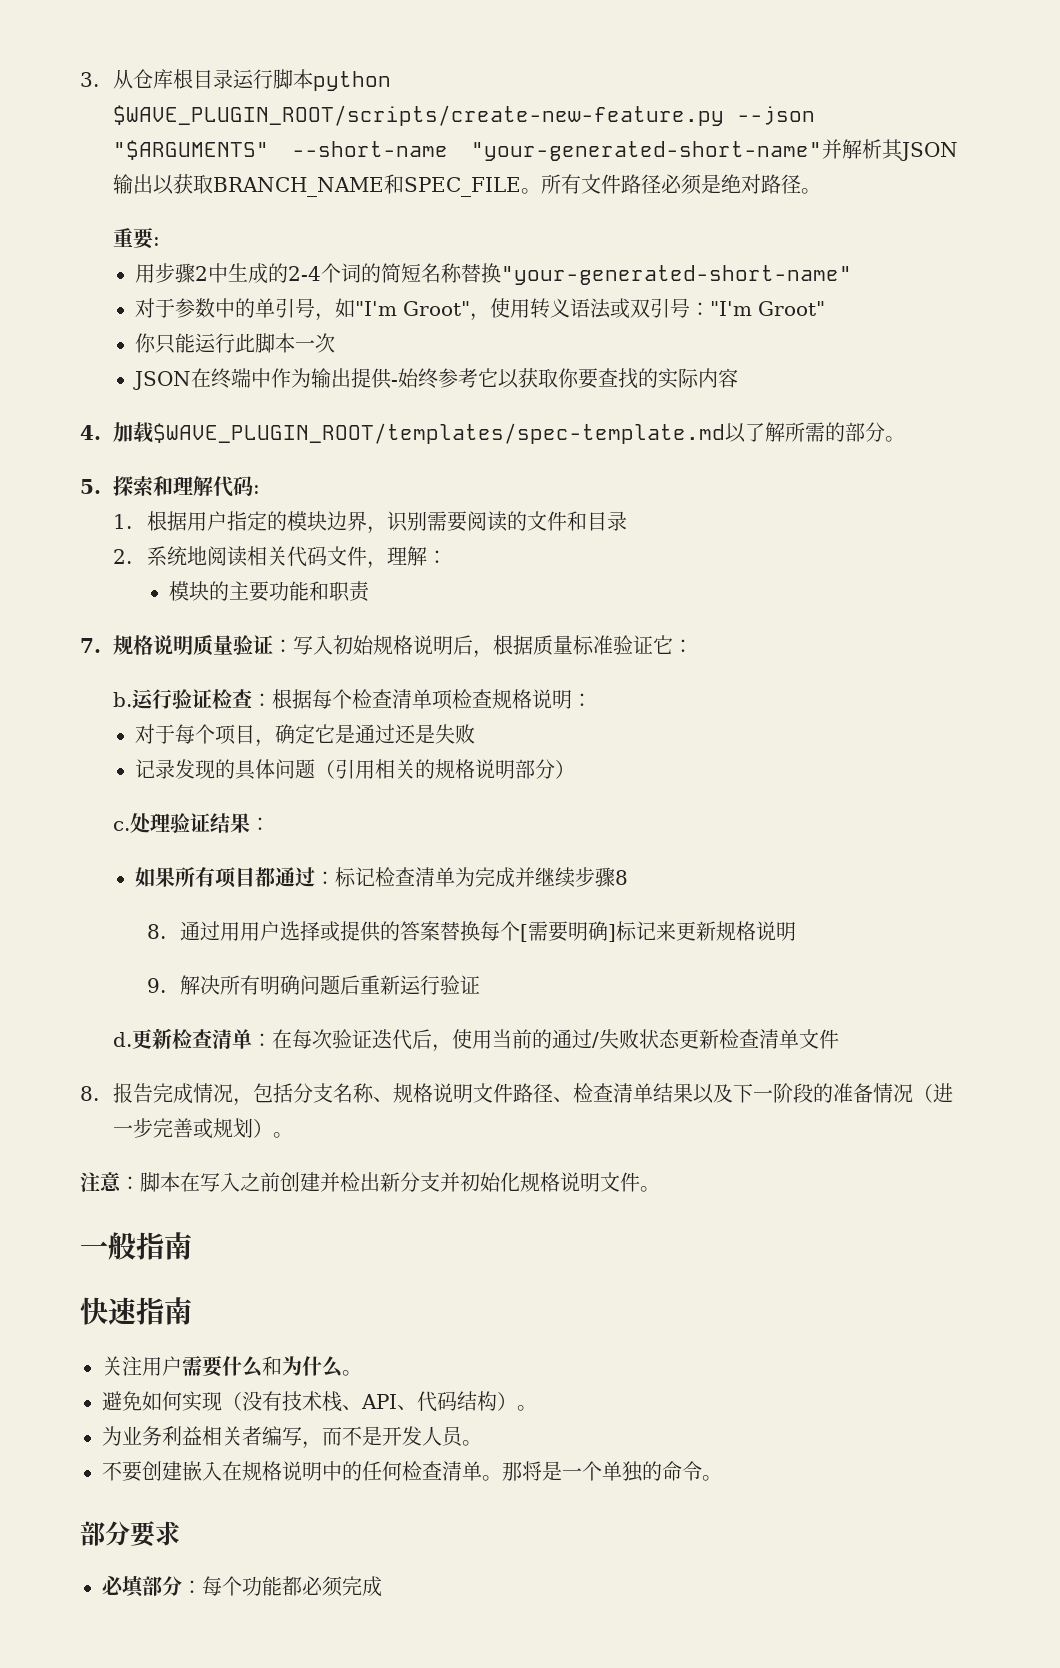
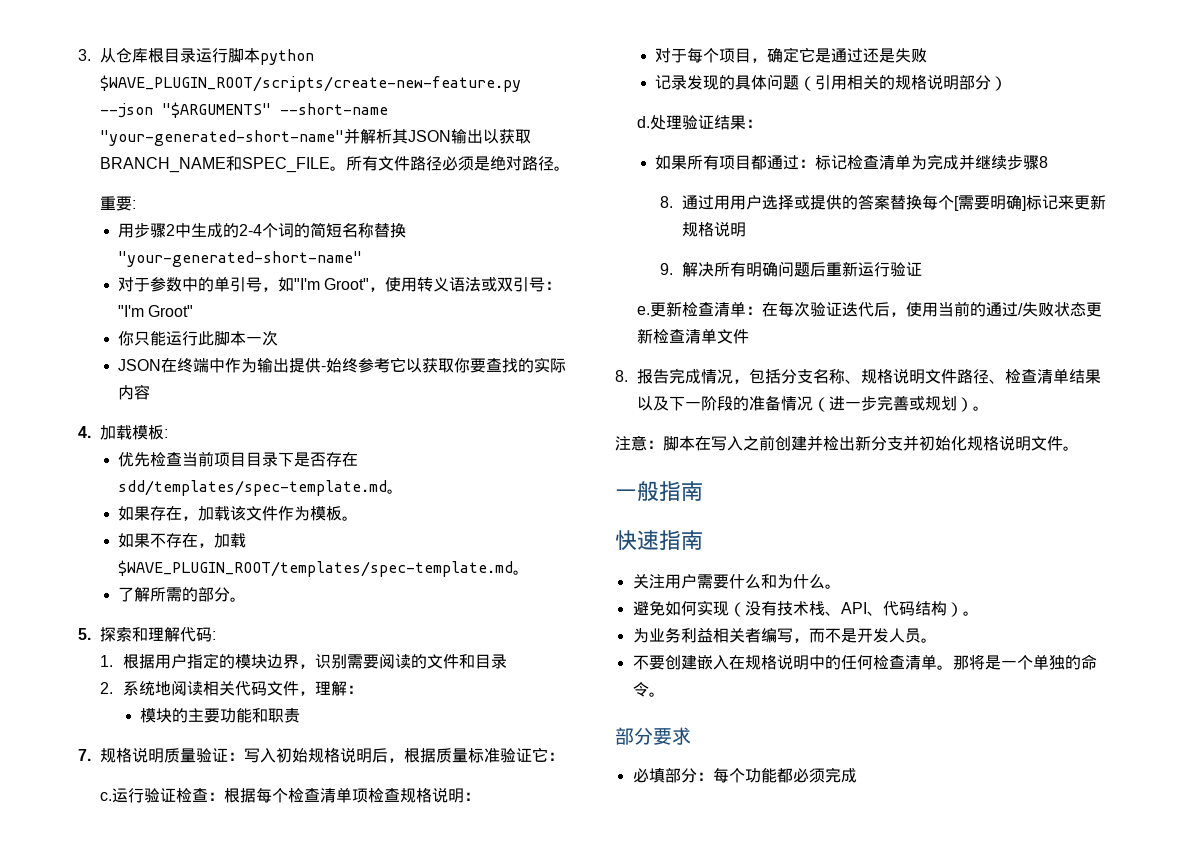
- 4.加载$WAVE_PLUGIN_ROOT/templates/spec-template.md以了解所需的部分。
+ 4.加载模板:
+ 优先检查当前项目目录下是否存在sdd/templates/spec-template.md。
+ 如果存在，加载该文件作为模板。
+ 如果不存在，加载$WAVE_PLUGIN_ROOT/templates/spec-template.md。
+ 了解所需的部分。
- b.
+ c.
- c.
+ d.
- d.
+ e.

